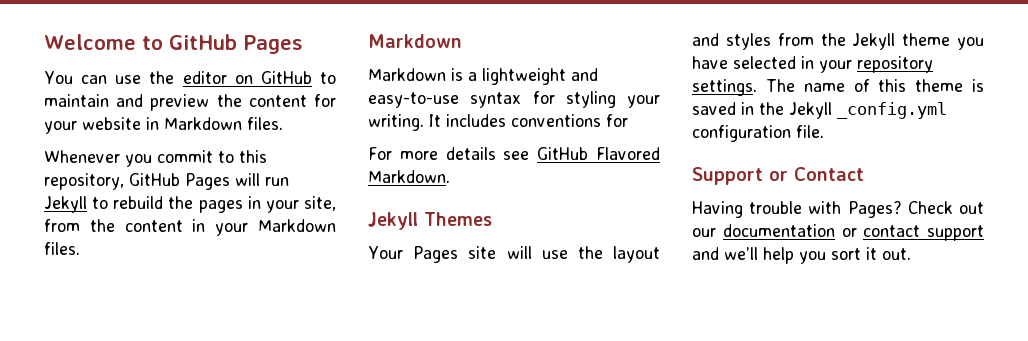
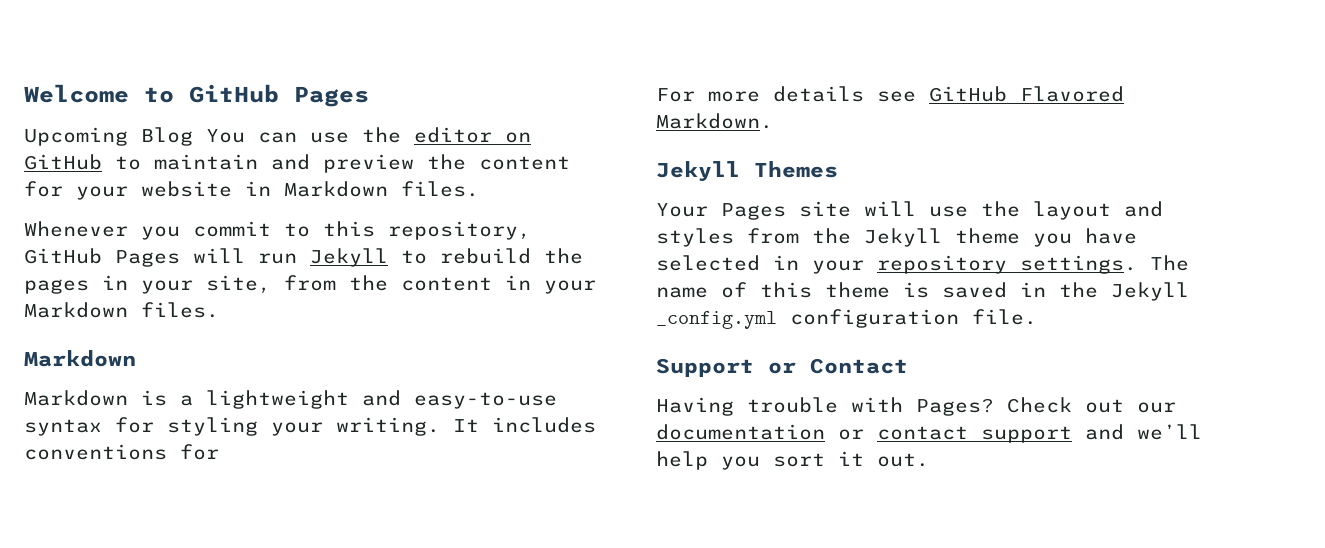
- You can use the editor on GitHub to maintain and preview the content for your website in Markdown files.
+ Upcoming Blog You can use the editor on GitHub to maintain and preview the content for your website in Markdown files.

